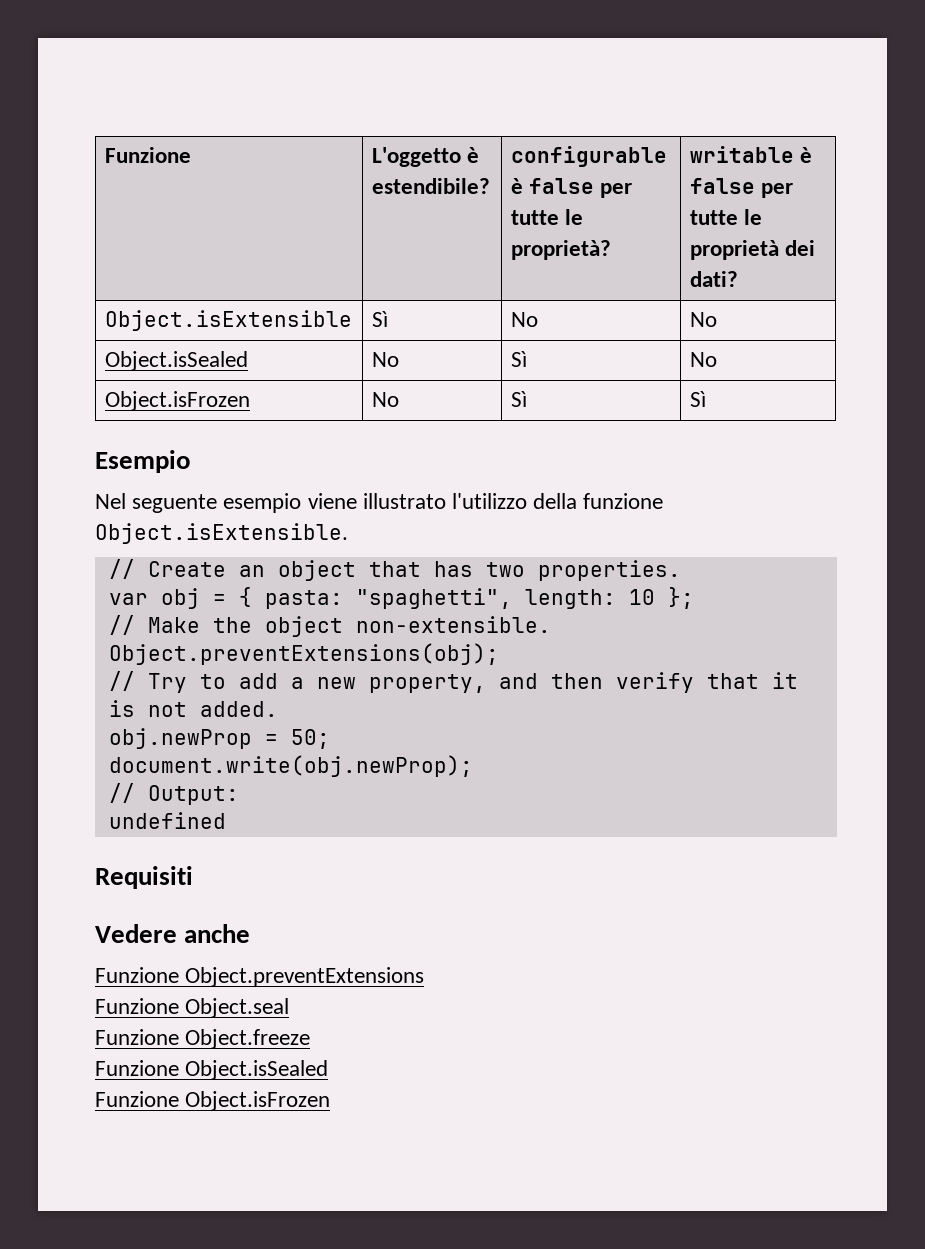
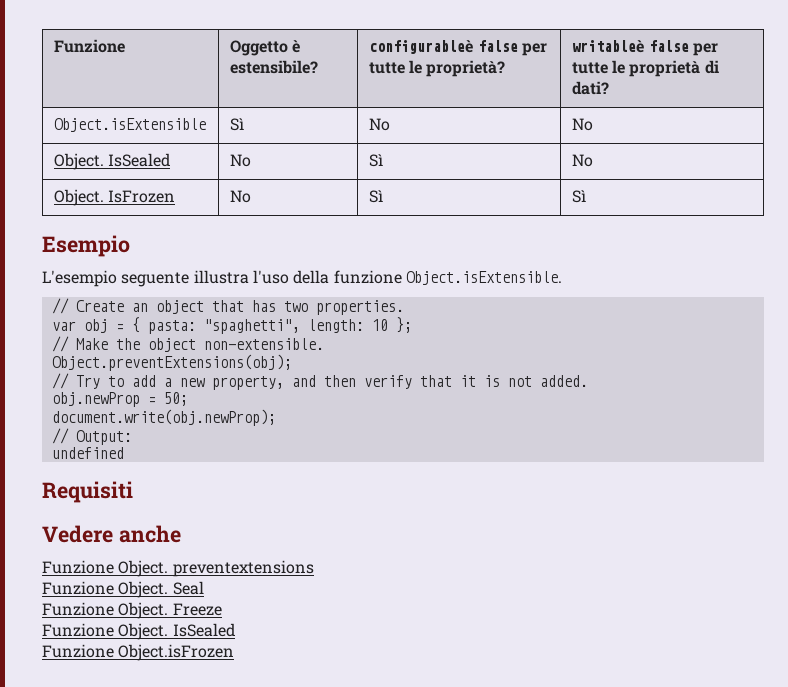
- Funzione | L'oggetto è estendibile? | configurable è false per tutte le proprietà? | writable è false per tutte le proprietà dei dati?
+ Funzione | Oggetto è estensibile? | configurableè false per tutte le proprietà? | writableè false per tutte le proprietà di dati?
- Object.isSealed | No | Sì | No
+ Object. IsSealed | No | Sì | No
- Object.isFrozen | No | Sì | Sì
+ Object. IsFrozen | No | Sì | Sì
- Nel seguente esempio viene illustrato l'utilizzo della funzione Object.isExtensible.
+ L'esempio seguente illustra l'uso della funzione Object.isExtensible.
- Funzione Object.preventExtensions
- Funzione Object.seal
- Funzione Object.freeze
- Funzione Object.isSealed
+ Funzione Object. preventextensions
+ Funzione Object. Seal
+ Funzione Object. Freeze
+ Funzione Object. IsSealed

